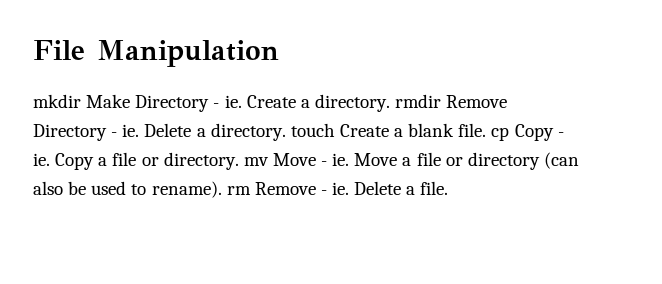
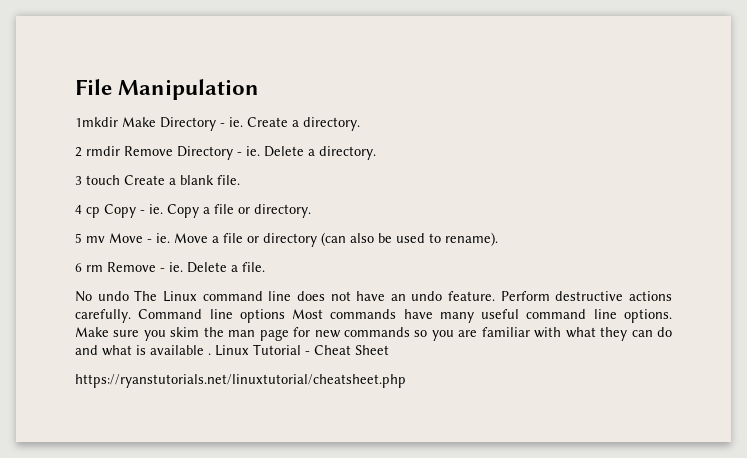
- mkdir Make Directory - ie. Create a directory. rmdir Remove Directory - ie. Delete a directory. touch Create a blank file. cp Copy - ie. Copy a file or directory. mv Move - ie. Move a file or directory (can also be used to rename). rm Remove - ie. Delete a file.
+ 1mkdir Make Directory - ie. Create a directory.
+ 2 rmdir Remove Directory - ie. Delete a directory.
+ 3 touch Create a blank file.
+ 4 cp Copy - ie. Copy a file or directory.
+ 5 mv Move - ie. Move a file or directory (can also be used to rename).
+ 6 rm Remove - ie. Delete a file.
+ No undo The Linux command line does not have an undo feature. Perform destructive actions carefully. Command line options Most commands have many useful command line options. Make sure you skim the man page for new commands so you are familiar with what they can do and what is available . Linux Tutorial - Cheat Sheet
+ https://ryanstutorials.net/linuxtutorial/cheatsheet.php

